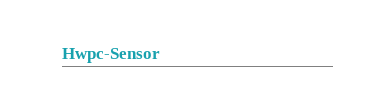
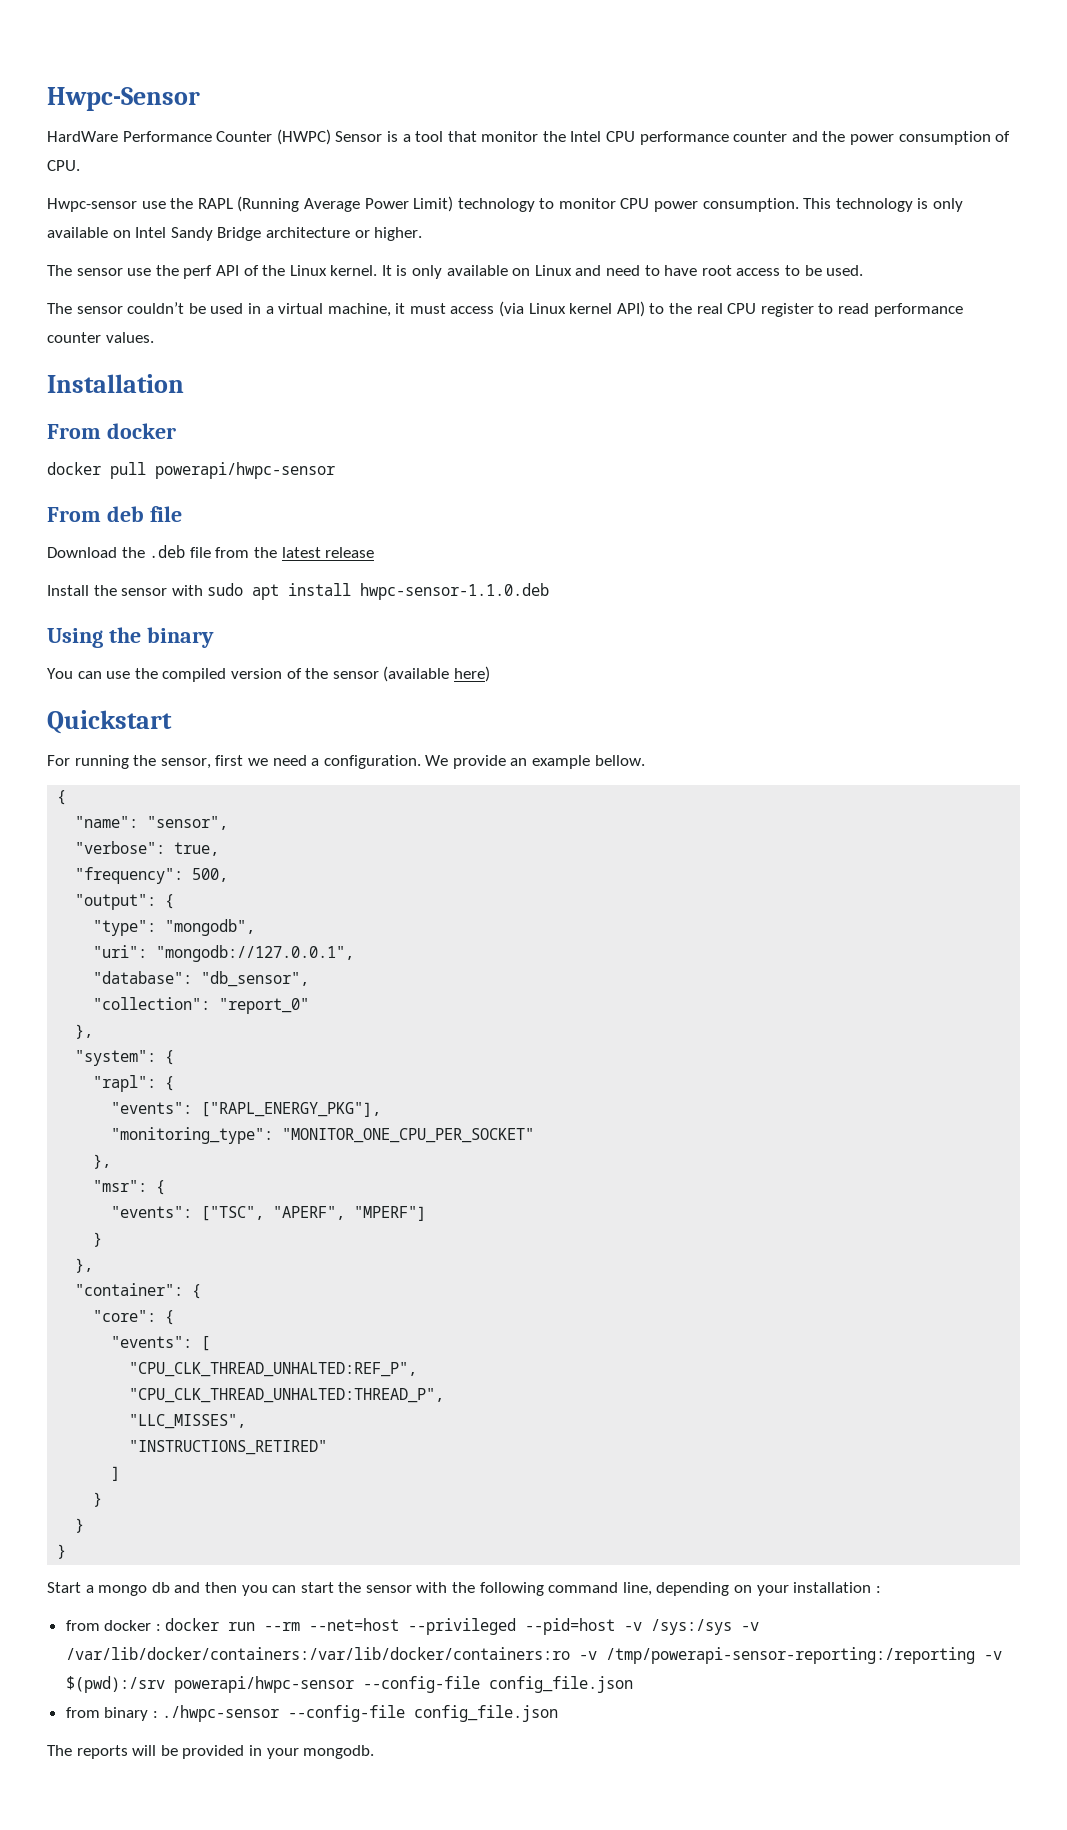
+ HardWare Performance Counter (HWPC) Sensor is a tool that monitor the Intel CPU performance counter and the power consumption of CPU.
+ Hwpc-sensor use the RAPL (Running Average Power Limit) technology to monitor CPU power consumption. This technology is only available on Intel Sandy Bridge architecture or higher.
+ The sensor use the perf API of the Linux kernel. It is only available on Linux and need to have root access to be used.
+ The sensor couldn’t be used in a virtual machine, it must access (via Linux kernel API) to the real CPU register to read performance counter values.
+ Installation
+ From docker
+ docker pull powerapi/hwpc-sensor
+ From deb file
+ Download the .deb file from the latest release
+ Install the sensor with sudo apt install hwpc-sensor-1.1.0.deb
+ Using the binary
+ You can use the compiled version of the sensor (available here)
+ Quickstart
+ For running the sensor, first we need a configuration. We provide an example bellow.
+ {
+ "name": "sensor",
+ "verbose": true,
+ "frequency": 500,
+ "output": {
+ "type": "mongodb",
+ "uri": "mongodb://127.0.0.1",
+ "database": "db_sensor",
+ "collection": "report_0"
+ },
+ "system": {
+ "rapl": {
+ "events": ["RAPL_ENERGY_PKG"],
+ "monitoring_type": "MONITOR_ONE_CPU_PER_SOCKET"
+ },
+ "msr": {
+ "events": ["TSC", "APERF", "MPERF"]
+ }
+ },
+ "container": {
+ "core": {
+ "events": [
+ "CPU_CLK_THREAD_UNHALTED:REF_P",
+ "CPU_CLK_THREAD_UNHALTED:THREAD_P",
+ "LLC_MISSES",
+ "INSTRUCTIONS_RETIRED"
+ ]
+ }
+ }
+ }
+ Start a mongo db and then you can start the sensor with the following command line, depending on your installation :
+ from docker : docker run --rm --net=host --privileged --pid=host -v /sys:/sys -v /var/lib/docker/containers:/var/lib/docker/containers:ro -v /tmp/powerapi-sensor-reporting:/reporting -v $(pwd):/srv powerapi/hwpc-sensor --config-file config_file.json
+ from binary : ./hwpc-sensor --config-file config_file.json
+ The reports will be provided in your mongodb.

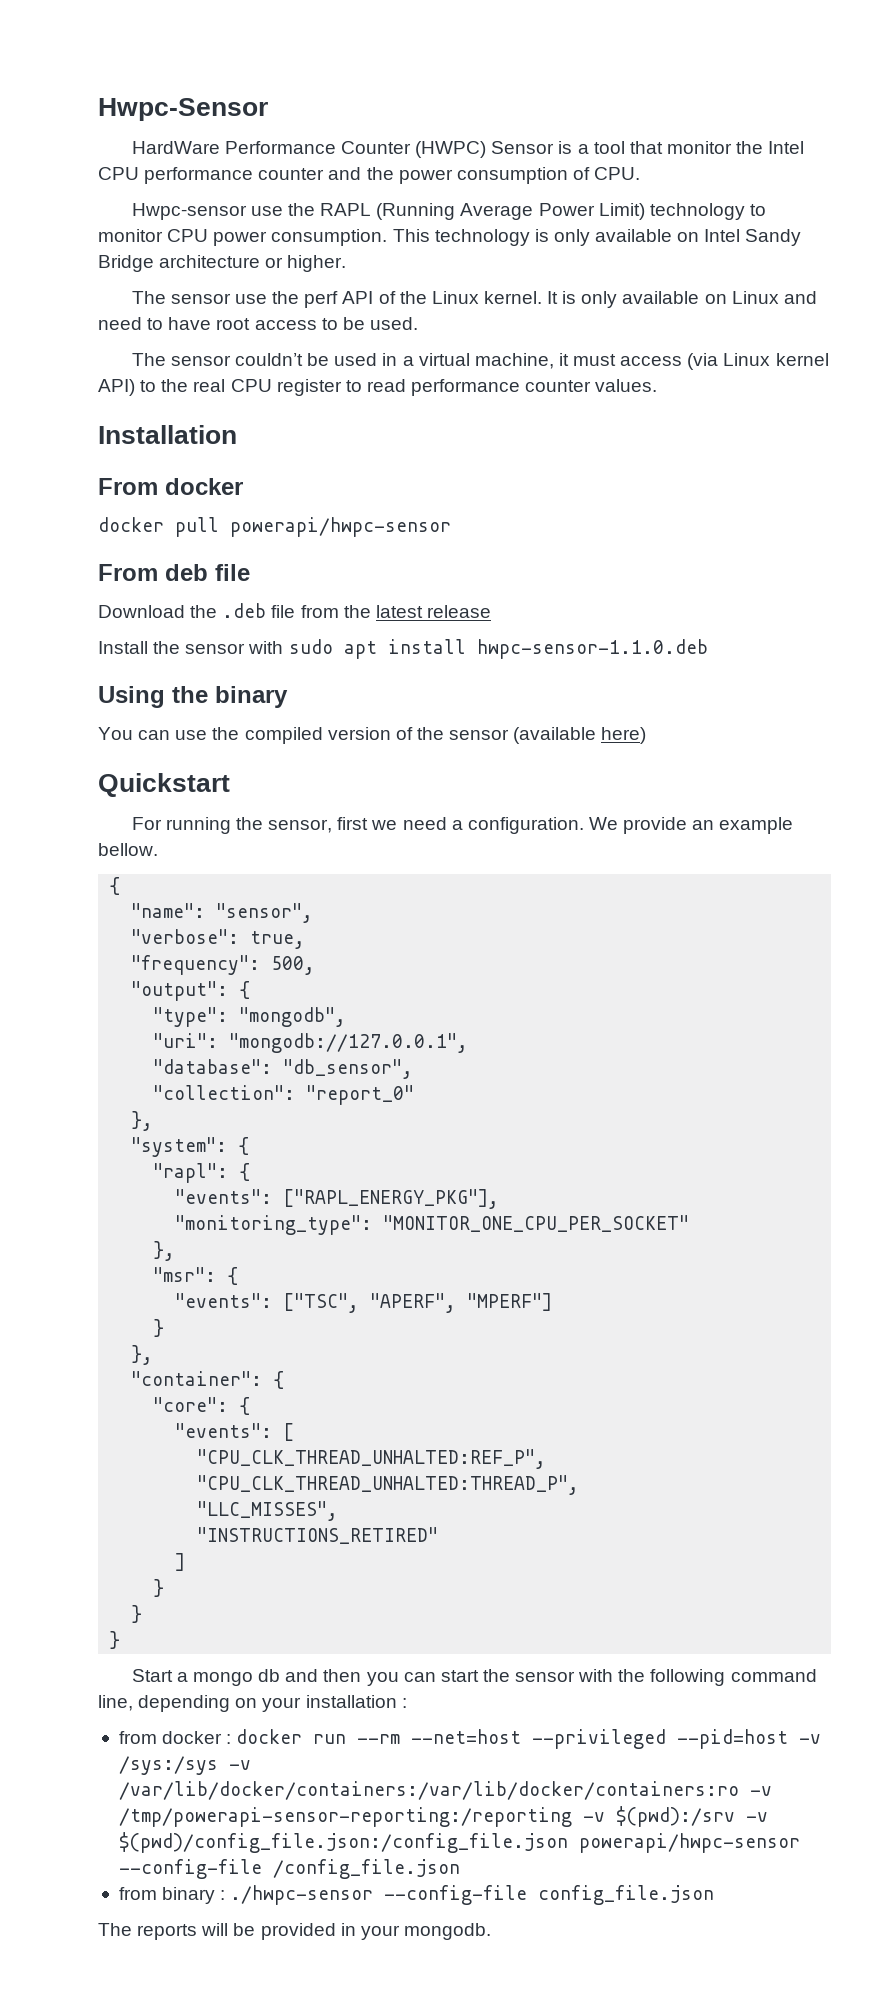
- from docker : docker run --rm --net=host --privileged --pid=host -v /sys:/sys -v /var/lib/docker/containers:/var/lib/docker/containers:ro -v /tmp/powerapi-sensor-reporting:/reporting -v $(pwd):/srv powerapi/hwpc-sensor --config-file config_file.json
+ from docker : docker run --rm --net=host --privileged --pid=host -v /sys:/sys -v /var/lib/docker/containers:/var/lib/docker/containers:ro -v /tmp/powerapi-sensor-reporting:/reporting -v $(pwd):/srv -v $(pwd)/config_file.json:/config_file.json powerapi/hwpc-sensor --config-file /config_file.json

